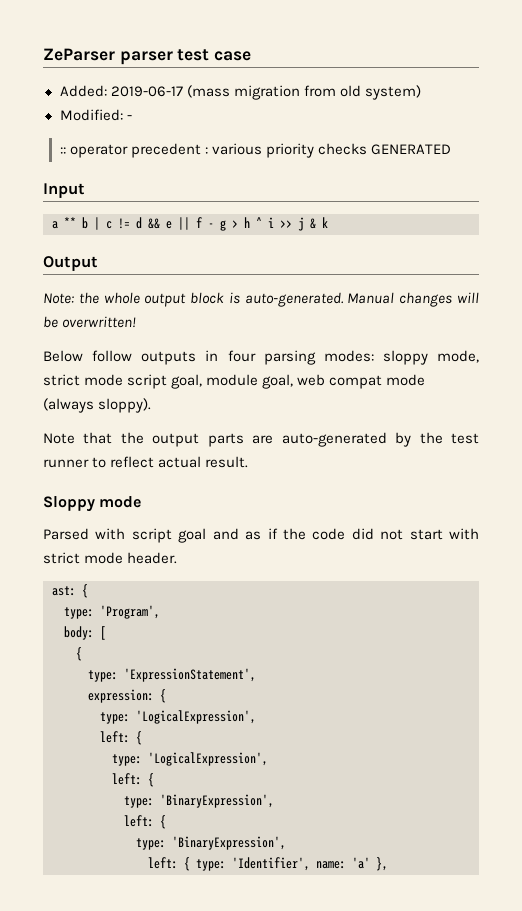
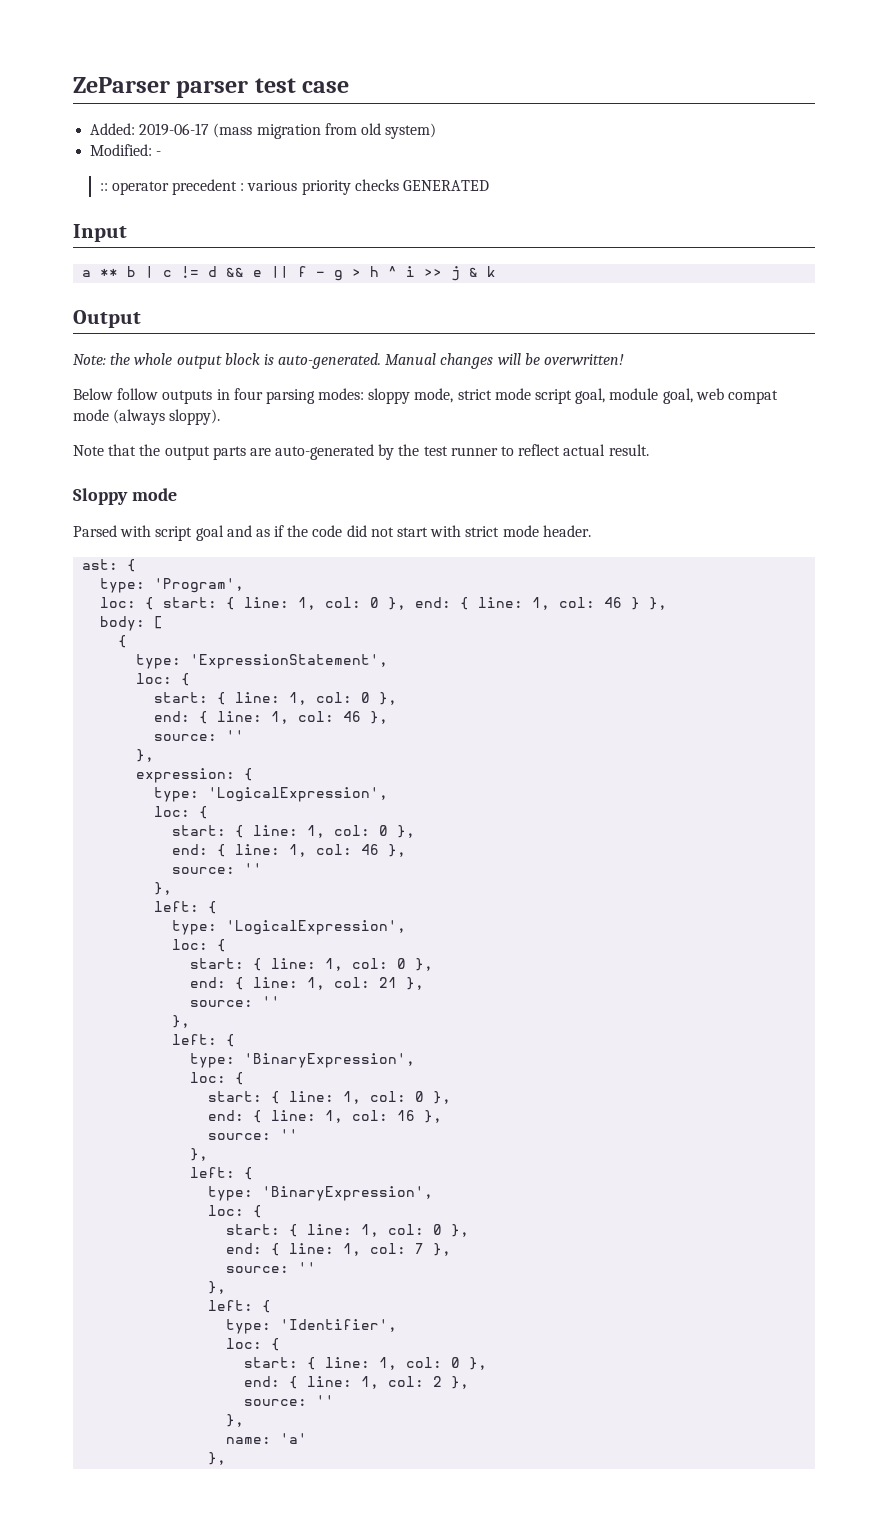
+ loc: { start: { line: 1, col: 0 }, end: { line: 1, col: 46 } },
  type: 'ExpressionStatement',
+ loc: {
+ start: { line: 1, col: 0 },
+ end: { line: 1, col: 46 },
+ source: ''
+ },
  expression: {
  type: 'LogicalExpression',
+ loc: {
+ start: { line: 1, col: 0 },
+ end: { line: 1, col: 46 },
+ source: ''
+ },
  left: {
  type: 'LogicalExpression',
+ loc: {
+ start: { line: 1, col: 0 },
+ end: { line: 1, col: 21 },
+ source: ''
+ },
  left: {
  type: 'BinaryExpression',
+ loc: {
+ start: { line: 1, col: 0 },
+ end: { line: 1, col: 16 },
+ source: ''
+ },
  left: {
  type: 'BinaryExpression',
- left: { type: 'Identifier', name: 'a' },
+ loc: {
+ start: { line: 1, col: 0 },
+ end: { line: 1, col: 7 },
+ source: ''
+ },
+ left: {
+ type: 'Identifier',
+ loc: {
+ start: { line: 1, col: 0 },
+ end: { line: 1, col: 2 },
+ source: ''
+ },
+ name: 'a'
+ },

